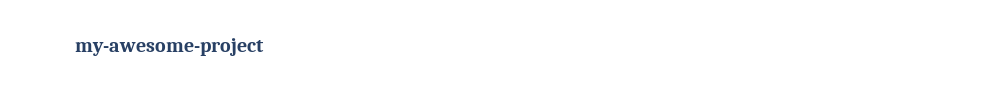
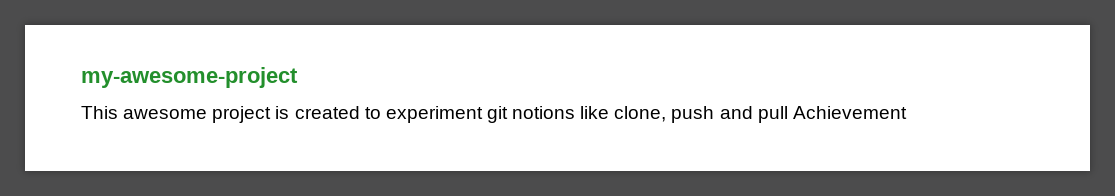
+ This awesome project is created to experiment git notions like clone, push and pull Achievement

